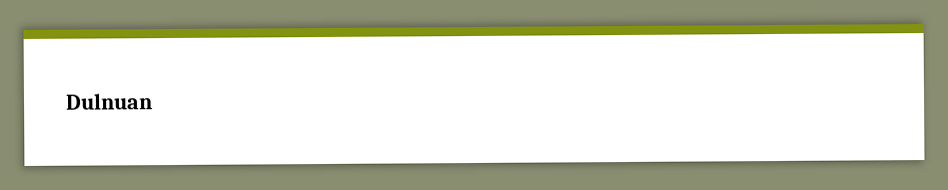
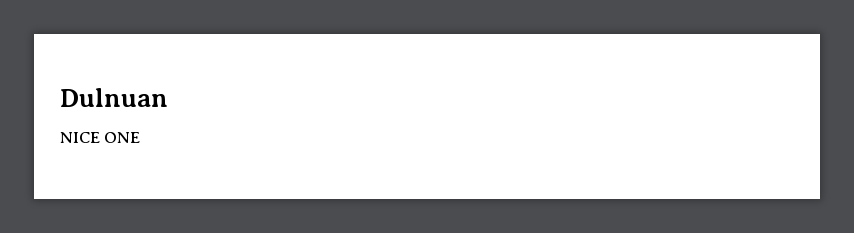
+ NICE ONE

